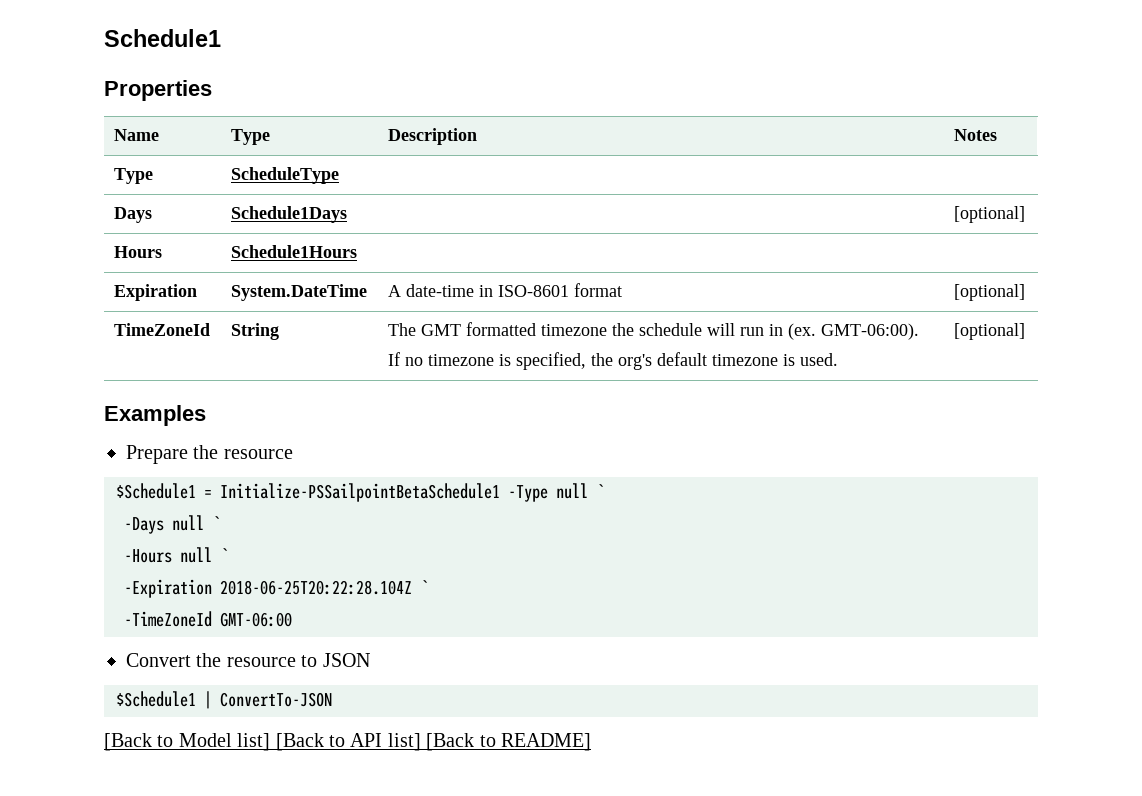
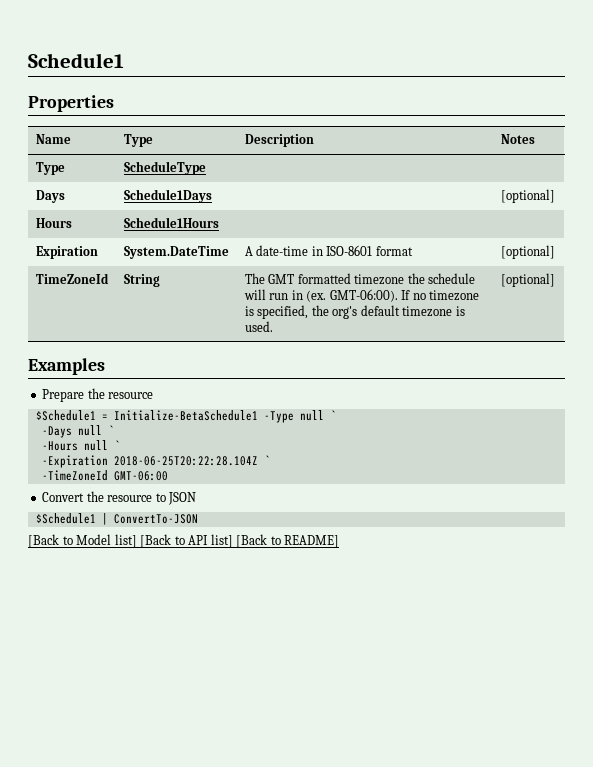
- $Schedule1 = Initialize-PSSailpointBetaSchedule1 -Type null `
+ $Schedule1 = Initialize-BetaSchedule1 -Type null `

